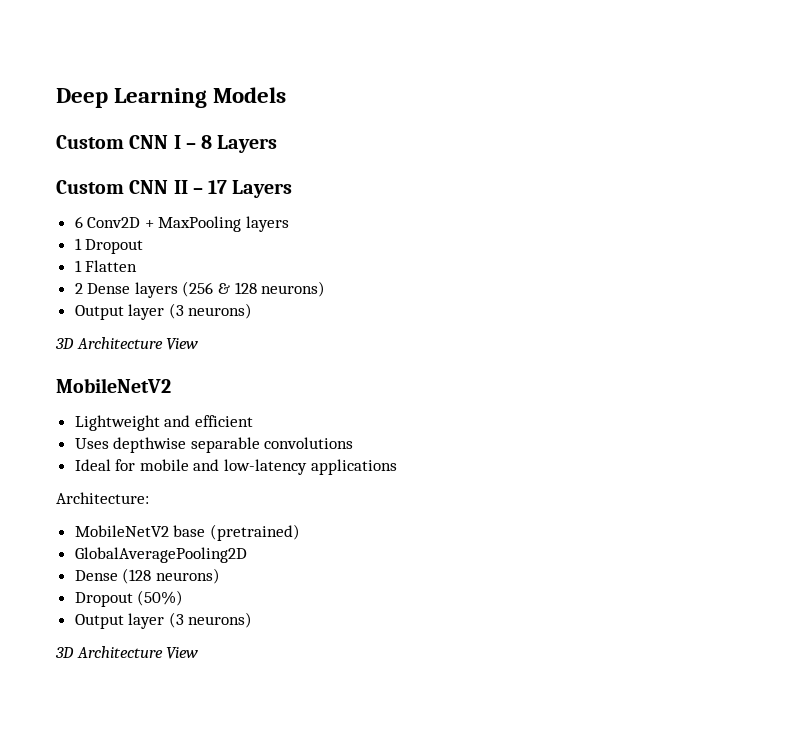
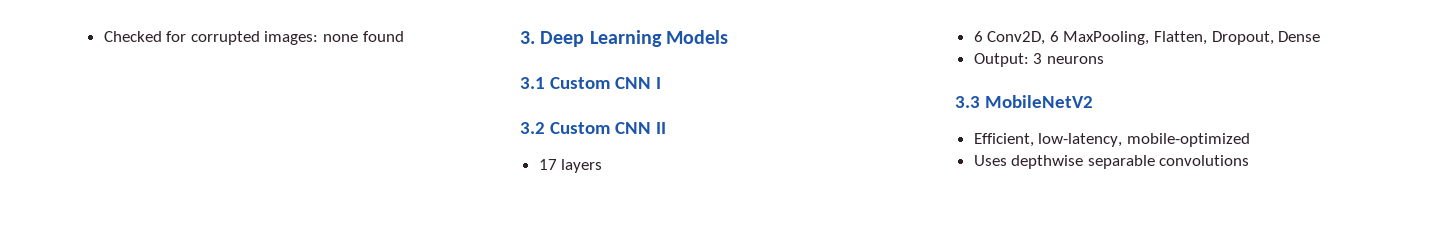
- Deep Learning Models
+ Checked for corrupted images: none found
+ 3. Deep Learning Models
- Custom CNN I – 8 Layers
- Custom CNN II – 17 Layers
- 6 Conv2D + MaxPooling layers
- 1 Dropout
- 1 Flatten
- 2 Dense layers (256 & 128 neurons)
- Output layer (3 neurons)
- 3D Architecture View
- MobileNetV2
- Lightweight and efficient
+ 3.1 Custom CNN I
+ 3.2 Custom CNN II
+ 17 layers
+ 6 Conv2D, 6 MaxPooling, Flatten, Dropout, Dense
+ Output: 3 neurons
+ 3.3 MobileNetV2
+ Efficient, low-latency, mobile-optimized
  Uses depthwise separable convolutions
- Ideal for mobile and low-latency applications
- Architecture:
- MobileNetV2 base (pretrained)
- GlobalAveragePooling2D
- Dense (128 neurons)
- Dropout (50%)
- Output layer (3 neurons)
- 3D Architecture View

